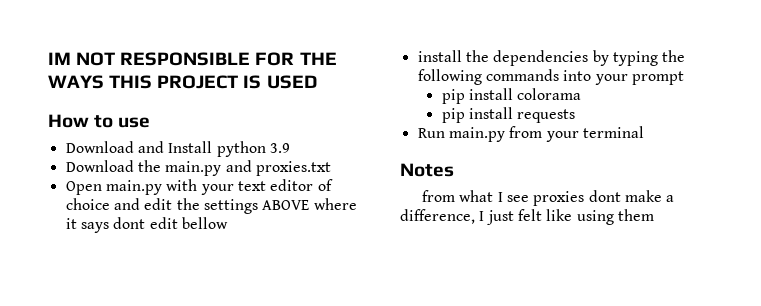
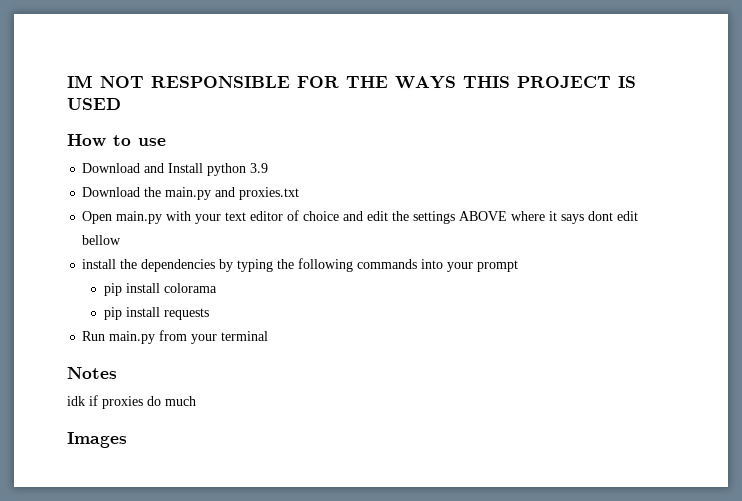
- from what I see proxies dont make a difference, I just felt like using them
+ idk if proxies do much
+ Images

